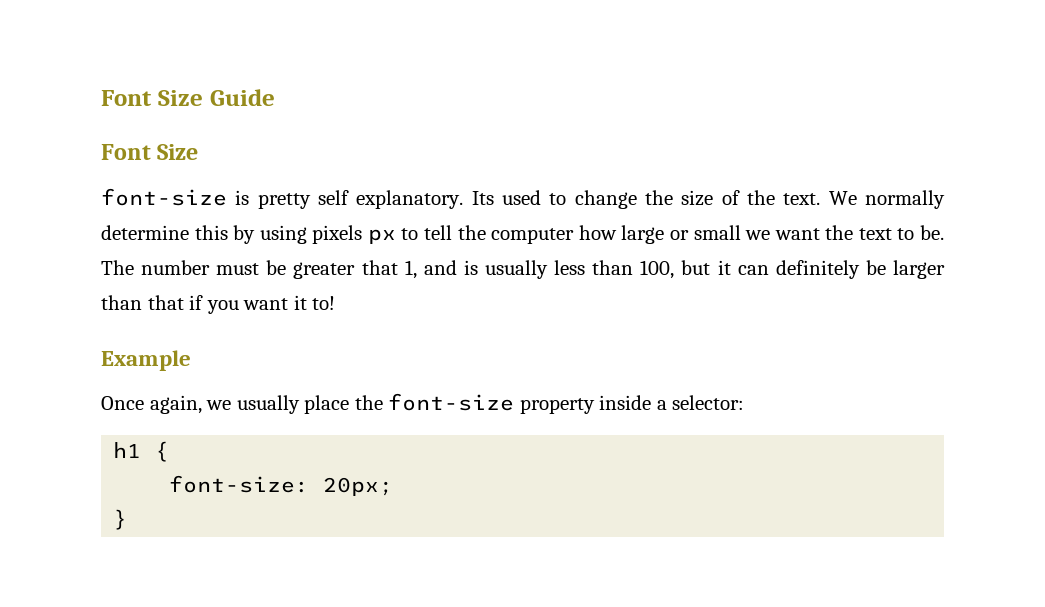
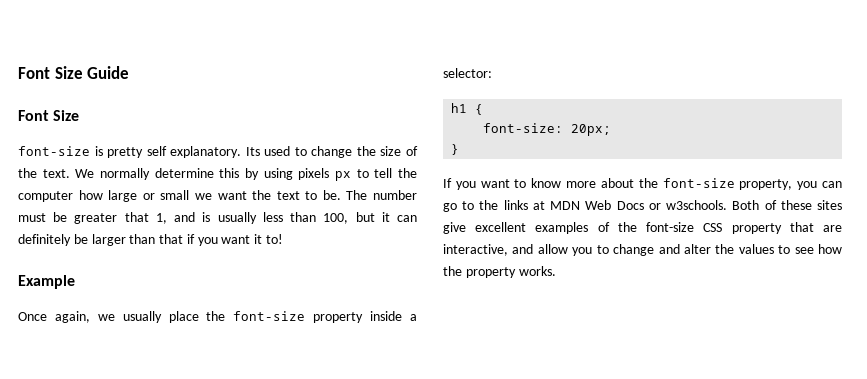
+ If you want to know more about the font-size property, you can go to the links at MDN Web Docs or w3schools. Both of these sites give excellent examples of the font-size CSS property that are interactive, and allow you to change and alter the values to see how the property works.

